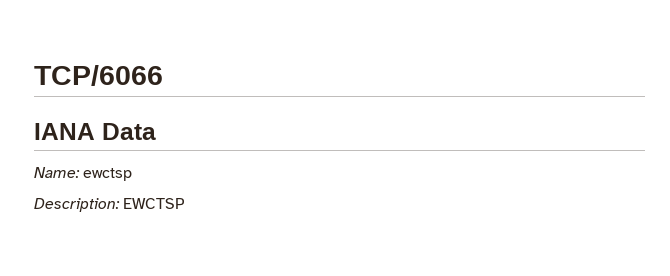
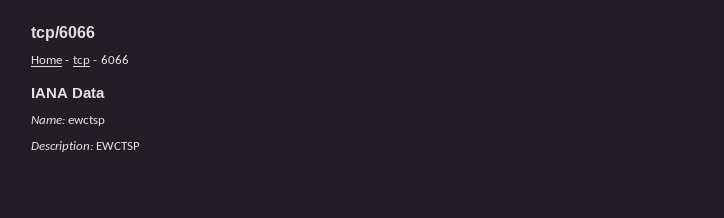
- TCP/6066
+ tcp/6066
+ Home - tcp - 6066

